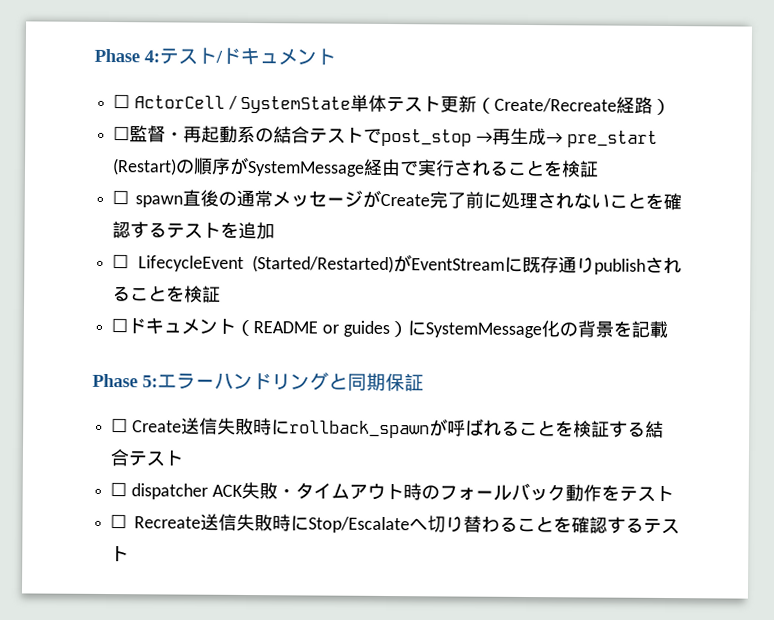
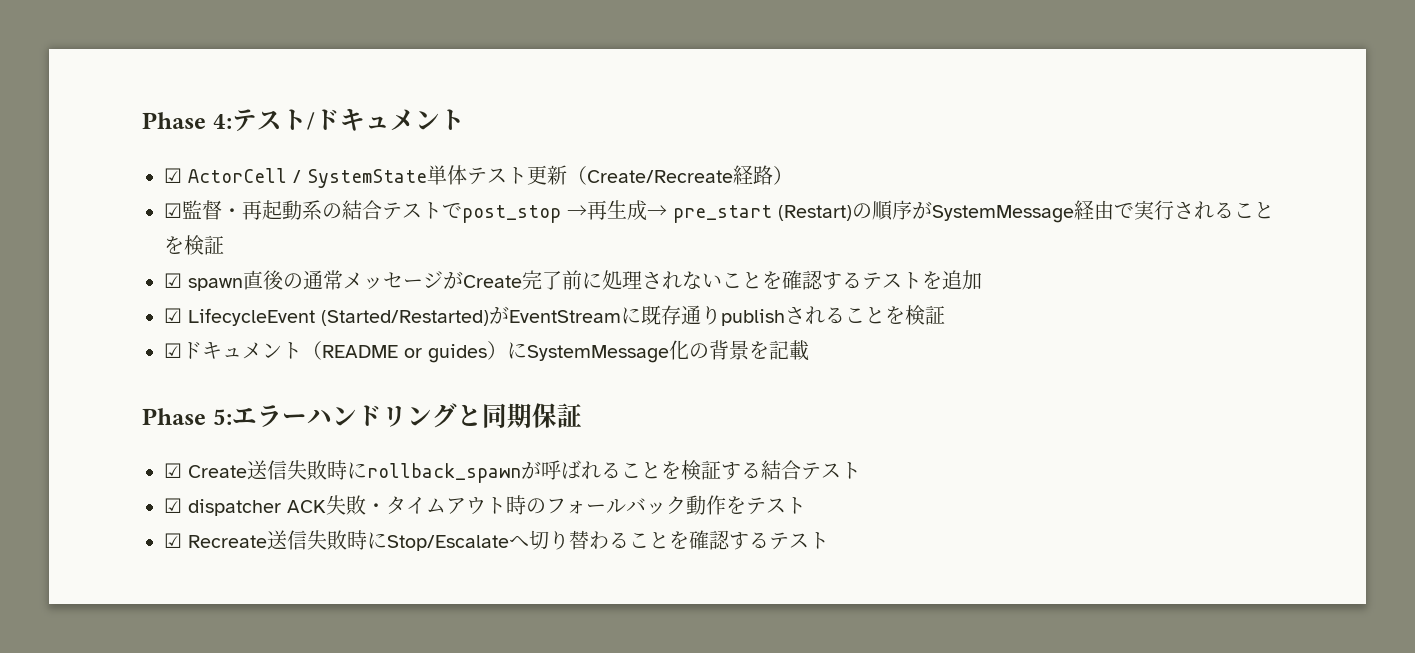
- ☐ ActorCell / SystemState単体テスト更新（Create/Recreate経路）
+ ☑ ActorCell / SystemState単体テスト更新（Create/Recreate経路）
- ☐監督・再起動系の結合テストでpost_stop →再生成→ pre_start (Restart)の順序がSystemMessage経由で実行されることを検証
+ ☑監督・再起動系の結合テストでpost_stop →再生成→ pre_start (Restart)の順序がSystemMessage経由で実行されることを検証
- ☐ spawn直後の通常メッセージがCreate完了前に処理されないことを確認するテストを追加
+ ☑ spawn直後の通常メッセージがCreate完了前に処理されないことを確認するテストを追加
- ☐ LifecycleEvent (Started/Restarted)がEventStreamに既存通りpublishされることを検証
+ ☑ LifecycleEvent (Started/Restarted)がEventStreamに既存通りpublishされることを検証
- ☐ドキュメント（README or guides）にSystemMessage化の背景を記載
+ ☑ドキュメント（README or guides）にSystemMessage化の背景を記載
- ☐ Create送信失敗時にrollback_spawnが呼ばれることを検証する結合テスト
+ ☑ Create送信失敗時にrollback_spawnが呼ばれることを検証する結合テスト
- ☐ dispatcher ACK失敗・タイムアウト時のフォールバック動作をテスト
+ ☑ dispatcher ACK失敗・タイムアウト時のフォールバック動作をテスト
- ☐ Recreate送信失敗時にStop/Escalateへ切り替わることを確認するテスト
+ ☑ Recreate送信失敗時にStop/Escalateへ切り替わることを確認するテスト

